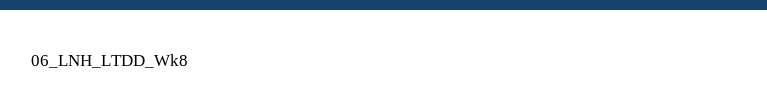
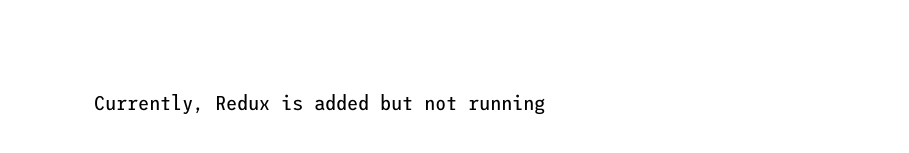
- 06_LNH_LTDD_Wk8
+ Currently, Redux is added but not running

